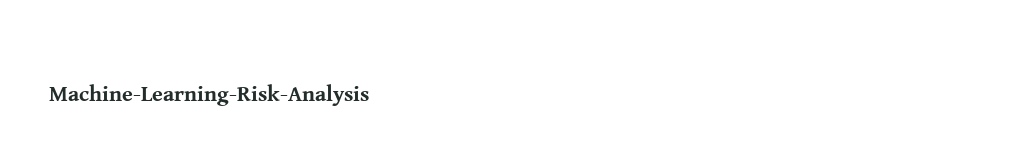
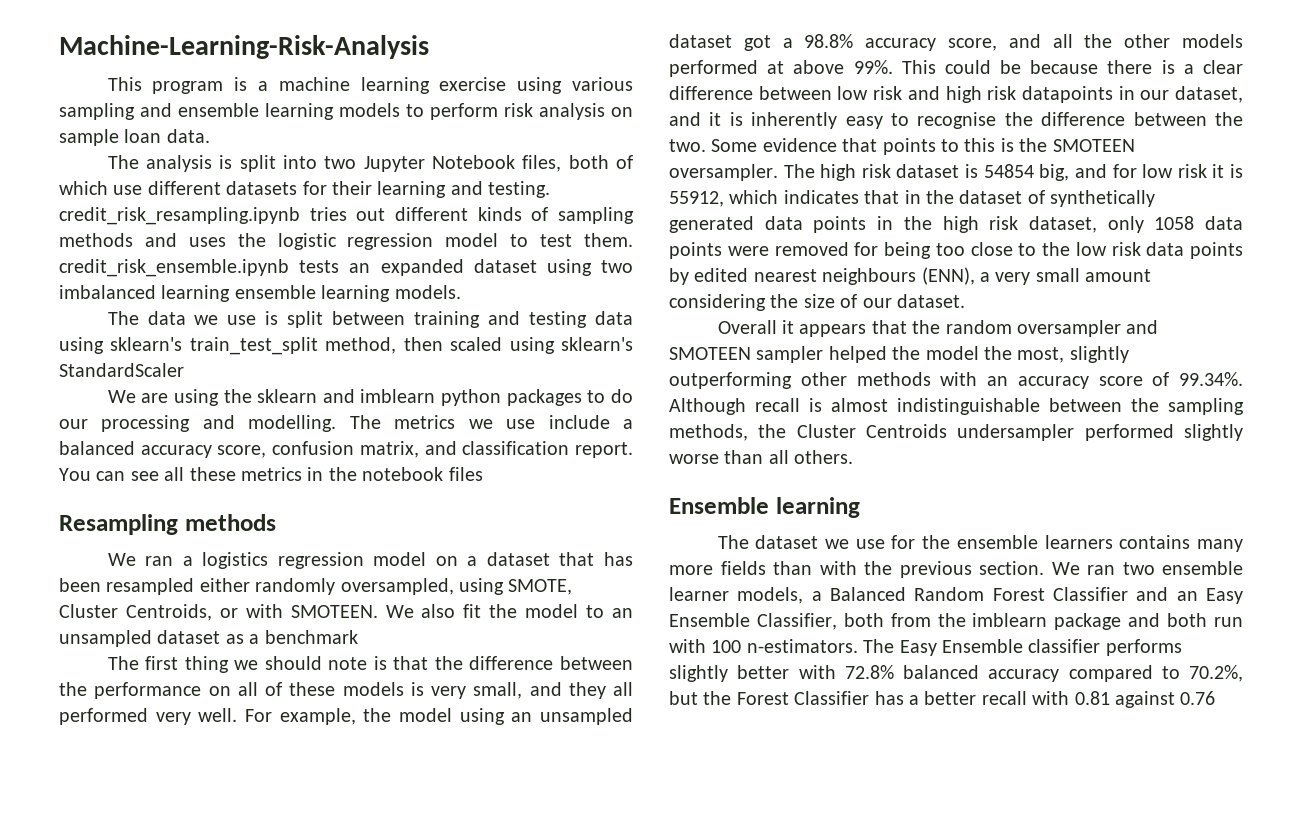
+ This program is a machine learning exercise using various sampling and ensemble learning models to perform risk analysis on sample loan data.
+ The analysis is split into two Jupyter Notebook files, both of which use different datasets for their learning and testing. credit_risk_resampling.ipynb tries out different kinds of sampling methods and uses the logistic regression model to test them. credit_risk_ensemble.ipynb tests an expanded dataset using two imbalanced learning ensemble learning models.
+ The data we use is split between training and testing data using sklearn's train_test_split method, then scaled using sklearn's StandardScaler
+ We are using the sklearn and imblearn python packages to do our processing and modelling. The metrics we use include a balanced accuracy score, confusion matrix, and classification report. You can see all these metrics in the notebook files
+ Resampling methods
+ We ran a logistics regression model on a dataset that has been resampled either randomly oversampled, using SMOTE, Cluster Centroids, or with SMOTEEN. We also fit the model to an unsampled dataset as a benchmark
+ The first thing we should note is that the difference between the performance on all of these models is very small, and they all performed very well. For example, the model using an unsampled dataset got a 98.8% accuracy score, and all the other models performed at above 99%. This could be because there is a clear difference between low risk and high risk datapoints in our dataset, and it is inherently easy to recognise the difference between the two. Some evidence that points to this is the SMOTEEN oversampler. The high risk dataset is 54854 big, and for low risk it is 55912, which indicates that in the dataset of synthetically generated data points in the high risk dataset, only 1058 data points were removed for being too close to the low risk data points by edited nearest neighbours (ENN), a very small amount considering the size of our dataset.
+ Overall it appears that the random oversampler and SMOTEEN sampler helped the model the most, slightly outperforming other methods with an accuracy score of 99.34%. Although recall is almost indistinguishable between the sampling methods, the Cluster Centroids undersampler performed slightly worse than all others.
+ Ensemble learning
+ The dataset we use for the ensemble learners contains many more fields than with the previous section. We ran two ensemble learner models, a Balanced Random Forest Classifier and an Easy Ensemble Classifier, both from the imblearn package and both run with 100 n-estimators. The Easy Ensemble classifier performs slightly better with 72.8% balanced accuracy compared to 70.2%, but the Forest Classifier has a better recall with 0.81 against 0.76

